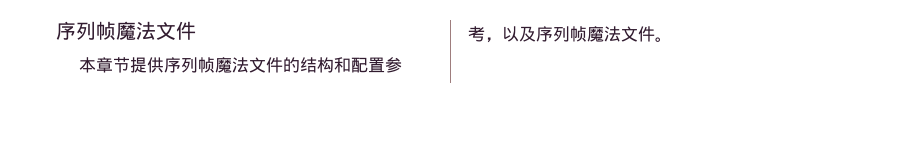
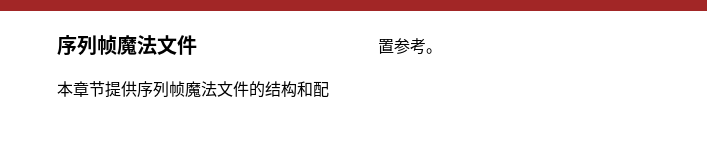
- 本章节提供序列帧魔法文件的结构和配置参考，以及序列帧魔法文件。
+ 本章节提供序列帧魔法文件的结构和配置参考。

